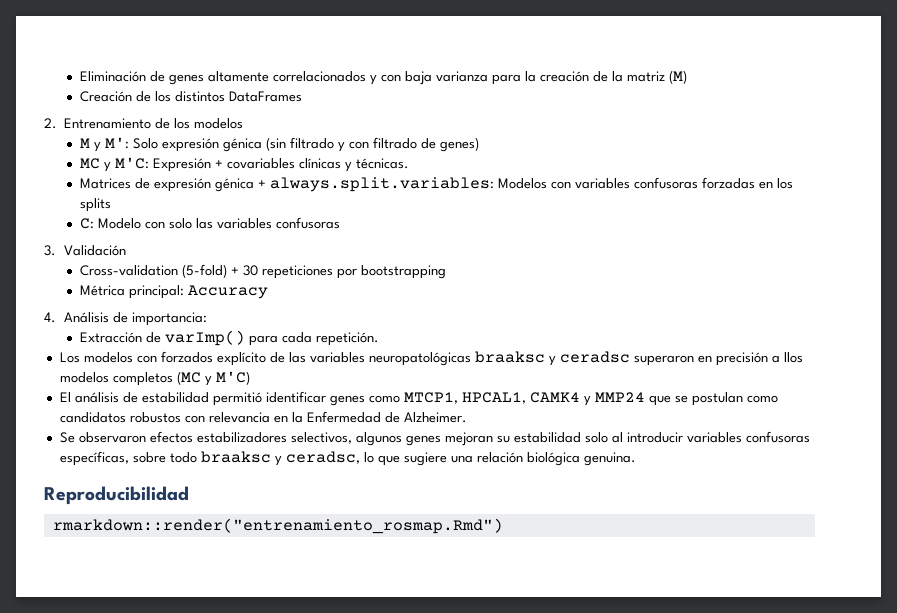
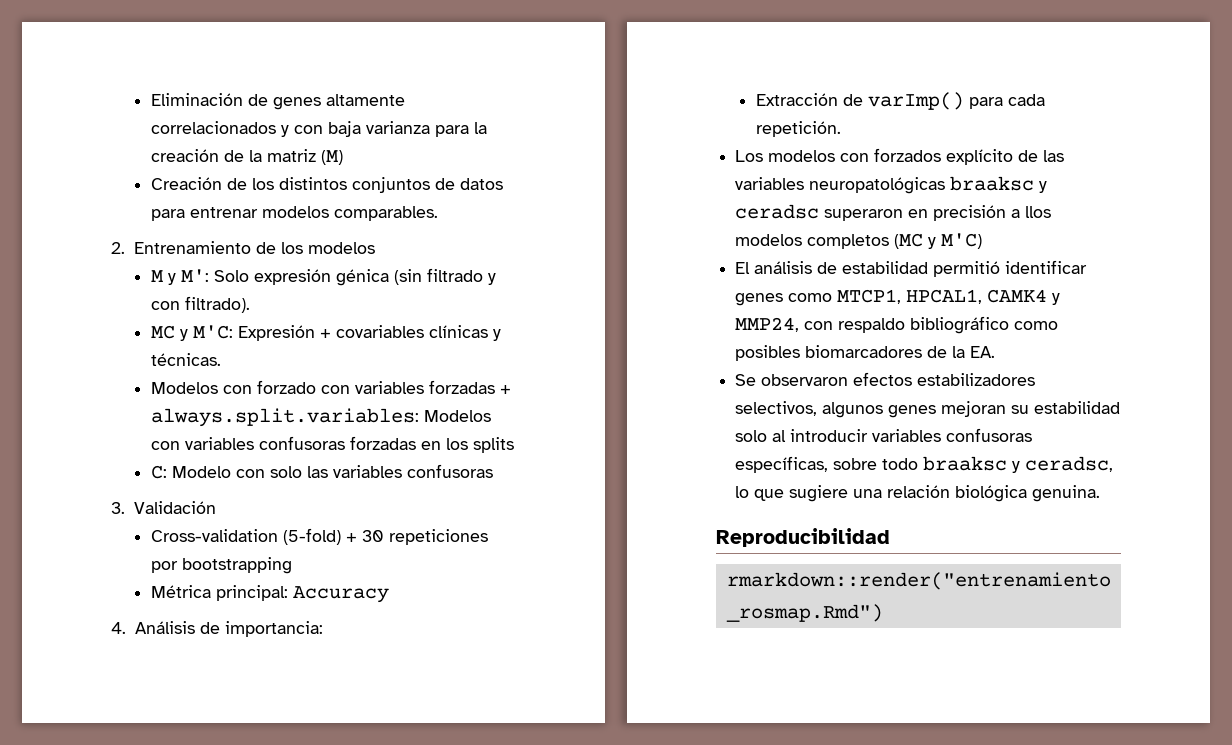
- Creación de los distintos DataFrames
+ Creación de los distintos conjuntos de datos para entrenar modelos comparables.
- M y M': Solo expresión génica (sin filtrado y con filtrado de genes)
+ M y M': Solo expresión génica (sin filtrado y con filtrado).
- Matrices de expresión génica + always.split.variables: Modelos con variables confusoras forzadas en los splits
+ Modelos con forzado con variables forzadas + always.split.variables: Modelos con variables confusoras forzadas en los splits
- El análisis de estabilidad permitió identificar genes como MTCP1, HPCAL1, CAMK4 y MMP24 que se postulan como candidatos robustos con relevancia en la Enfermedad de Alzheimer.
+ El análisis de estabilidad permitió identificar genes como MTCP1, HPCAL1, CAMK4 y MMP24, con respaldo bibliográfico como posibles biomarcadores de la EA.

